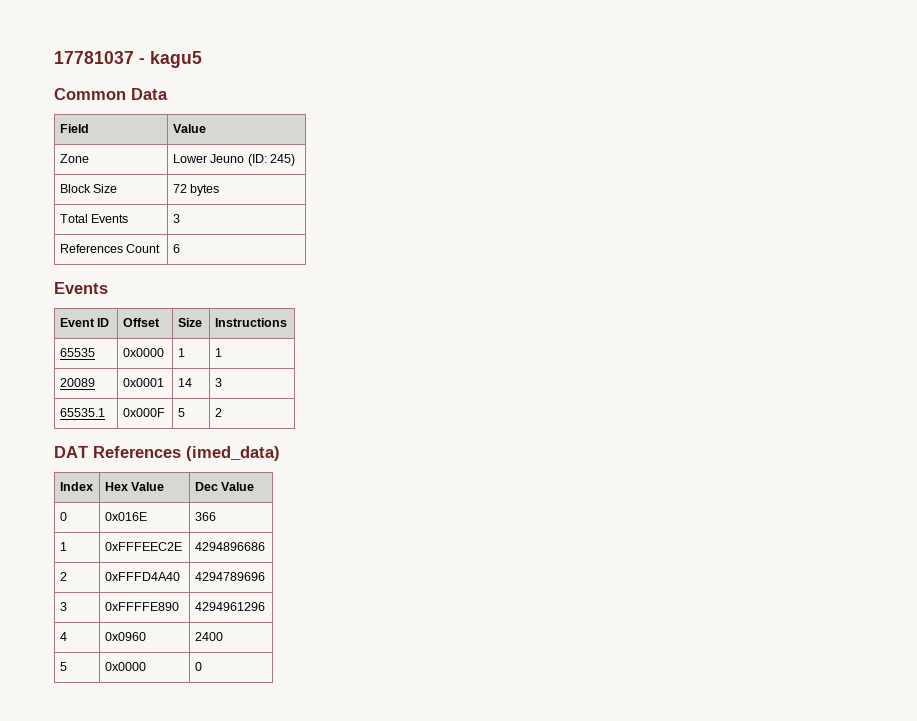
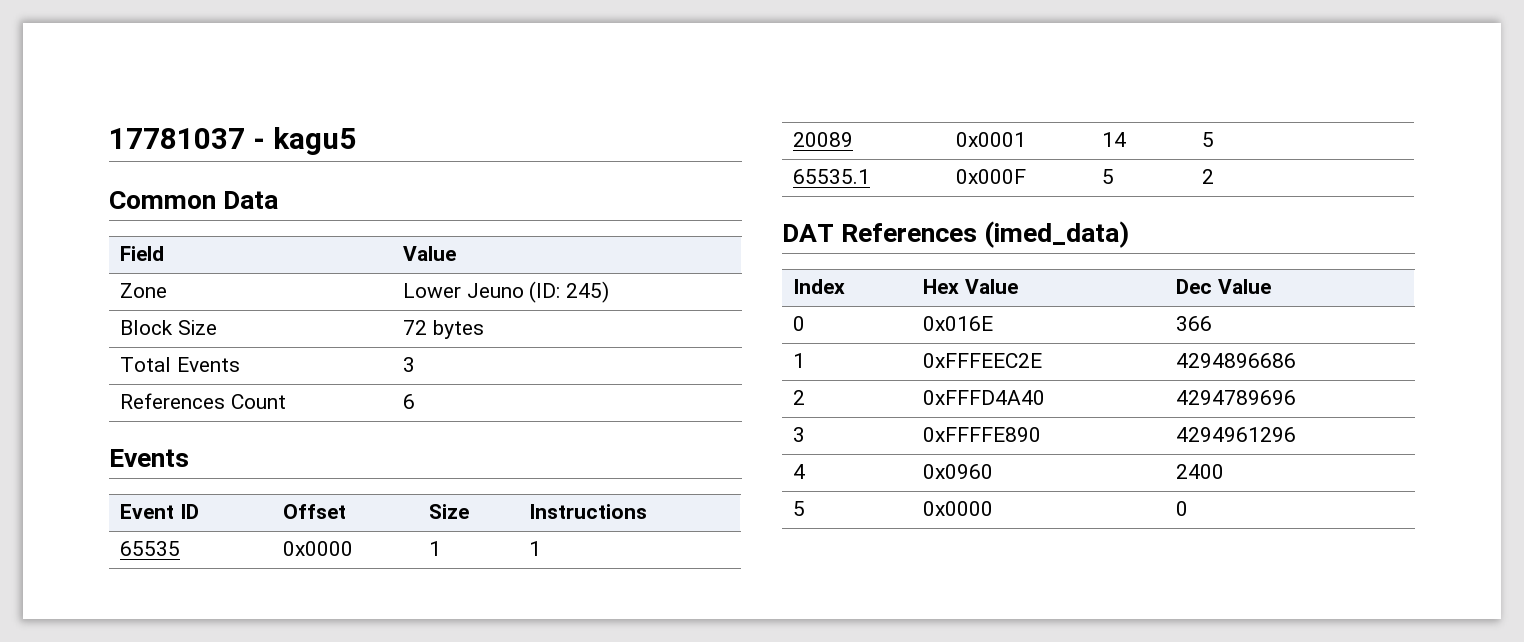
- 20089 | 0x0001 | 14 | 3
+ 20089 | 0x0001 | 14 | 5

